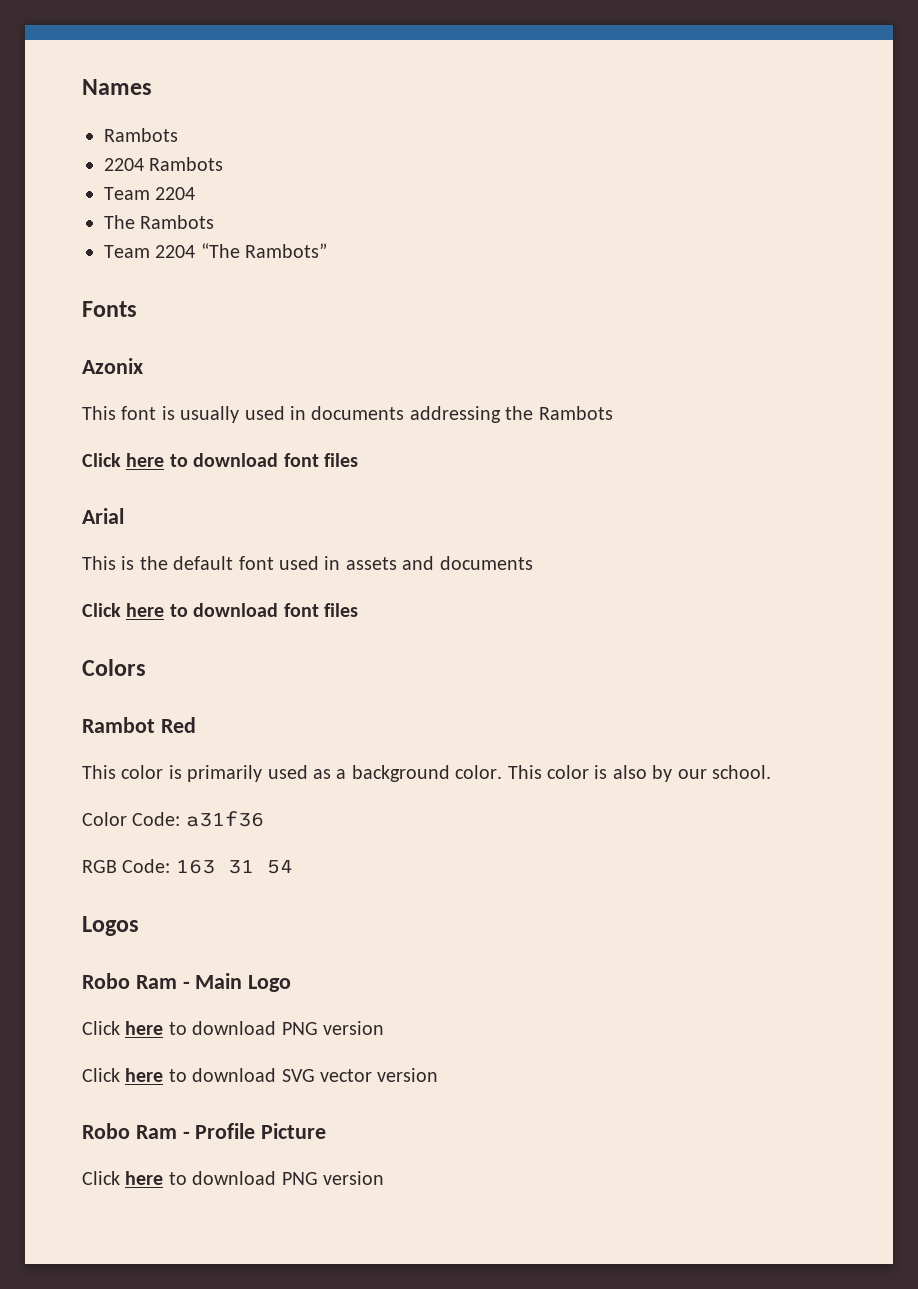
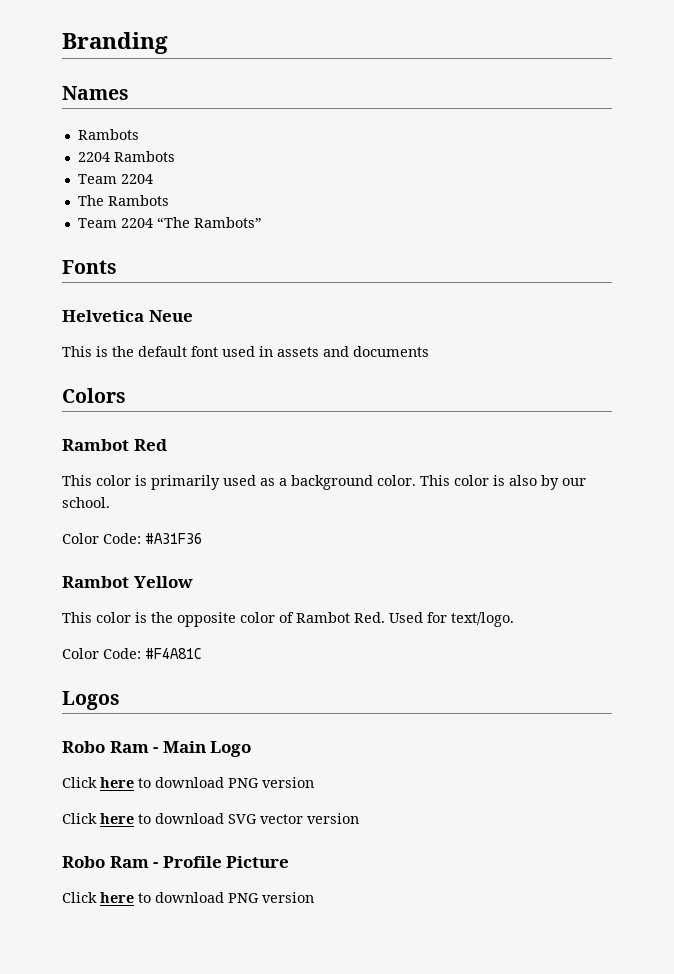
+ Branding
- Azonix
- This font is usually used in documents addressing the Rambots
- Click here to download font files
- Arial
+ Helvetica Neue
  This is the default font used in assets and documents
- Click here to download font files
- Color Code: a31f36
- RGB Code: 163 31 54
+ Color Code: #A31F36
+ Rambot Yellow
+ This color is the opposite color of Rambot Red. Used for text/logo.
+ Color Code: #F4A81C

